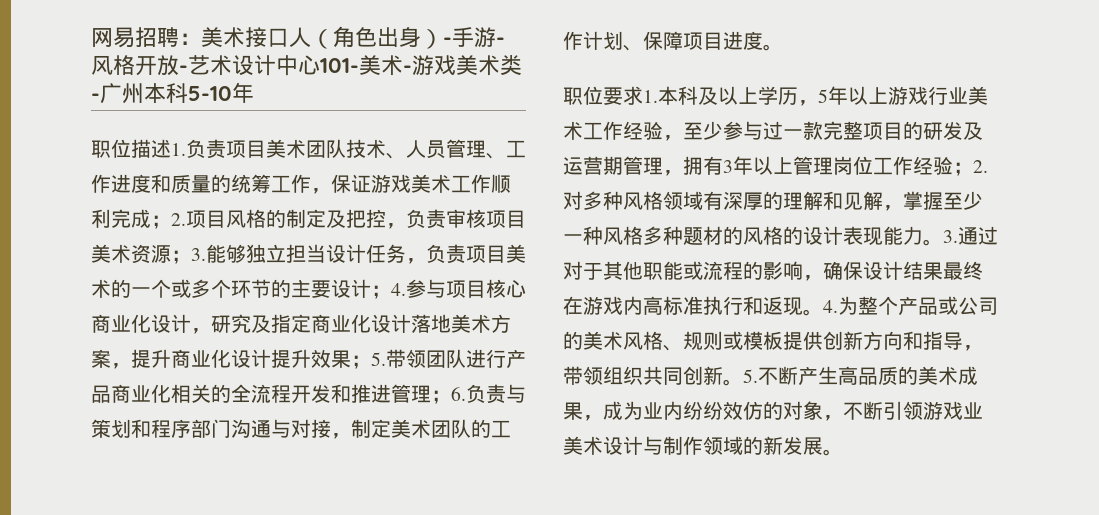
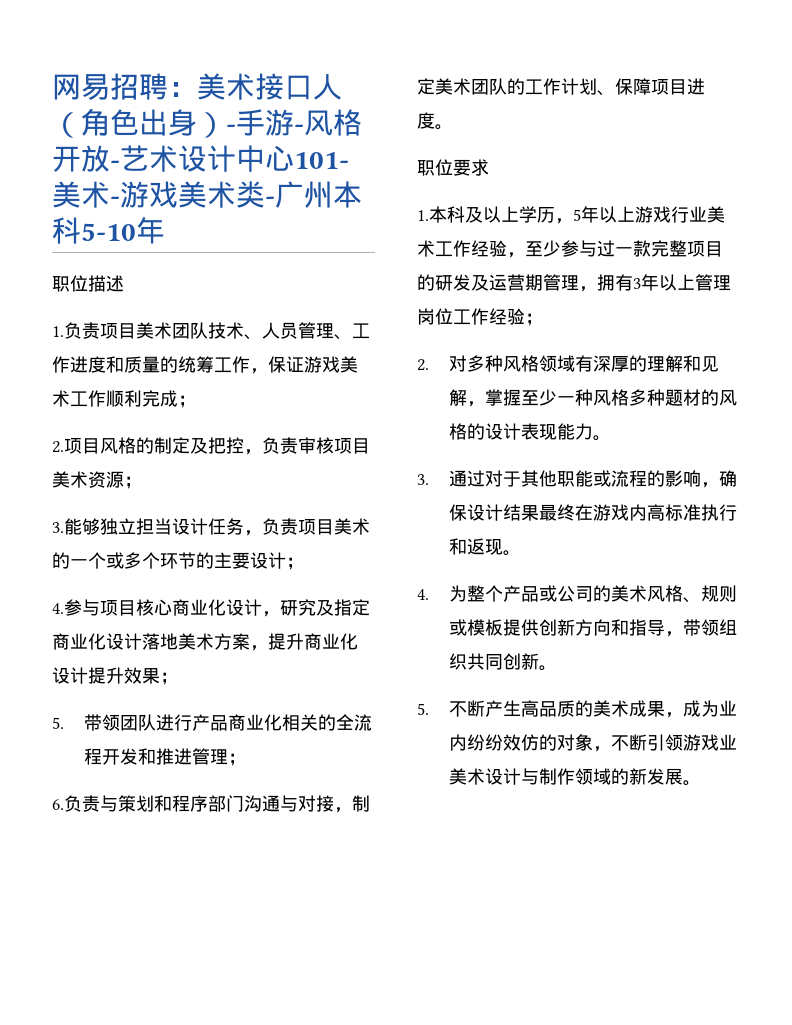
- 职位描述1.负责项目美术团队技术、人员管理、工作进度和质量的统筹工作，保证游戏美术工作顺利完成；2.项目风格的制定及把控，负责审核项目美术资源；3.能够独立担当设计任务，负责项目美术的一个或多个环节的主要设计；4.参与项目核心商业化设计，研究及指定商业化设计落地美术方案，提升商业化设计提升效果；5.带领团队进行产品商业化相关的全流程开发和推进管理；6.负责与策划和程序部门沟通与对接，制定美术团队的工作计划、保障项目进度。
+ 职位描述
+ 1.负责项目美术团队技术、人员管理、工作进度和质量的统筹工作，保证游戏美术工作顺利完成；
+ 2.项目风格的制定及把控，负责审核项目美术资源；
+ 3.能够独立担当设计任务，负责项目美术的一个或多个环节的主要设计；
+ 4.参与项目核心商业化设计，研究及指定商业化设计落地美术方案，提升商业化设计提升效果；
+ 5.带领团队进行产品商业化相关的全流程开发和推进管理；
+ 6.负责与策划和程序部门沟通与对接，制定美术团队的工作计划、保障项目进度。
- 职位要求1.本科及以上学历，5年以上游戏行业美术工作经验，至少参与过一款完整项目的研发及运营期管理，拥有3年以上管理岗位工作经验；2.对多种风格领域有深厚的理解和见解，掌握至少一种风格多种题材的风格的设计表现能力。3.通过对于其他职能或流程的影响，确保设计结果最终在游戏内高标准执行和返现。4.为整个产品或公司的美术风格、规则或模板提供创新方向和指导，带领组织共同创新。5.不断产生高品质的美术成果，成为业内纷纷效仿的对象，不断引领游戏业美术设计与制作领域的新发展。
+ 职位要求
+ 1.本科及以上学历，5年以上游戏行业美术工作经验，至少参与过一款完整项目的研发及运营期管理，拥有3年以上管理岗位工作经验；
+ 2.对多种风格领域有深厚的理解和见解，掌握至少一种风格多种题材的风格的设计表现能力。
+ 3.通过对于其他职能或流程的影响，确保设计结果最终在游戏内高标准执行和返现。
+ 4.为整个产品或公司的美术风格、规则或模板提供创新方向和指导，带领组织共同创新。
+ 5.不断产生高品质的美术成果，成为业内纷纷效仿的对象，不断引领游戏业美术设计与制作领域的新发展。

